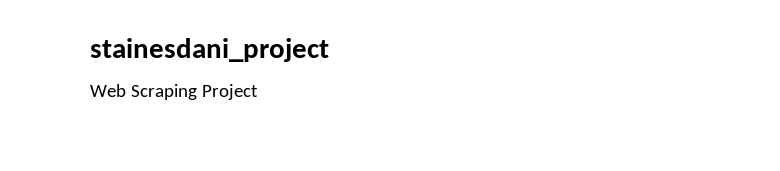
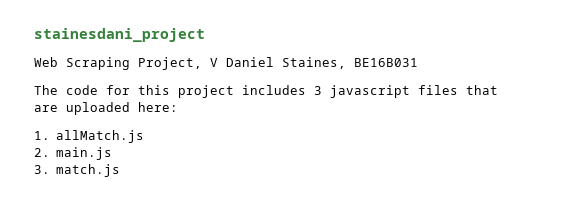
- Web Scraping Project
+ Web Scraping Project, V Daniel Staines, BE16B031
+ The code for this project includes 3 javascript files that are uploaded here:
+ 1. allMatch.js
+ 2. main.js
+ 3. match.js

